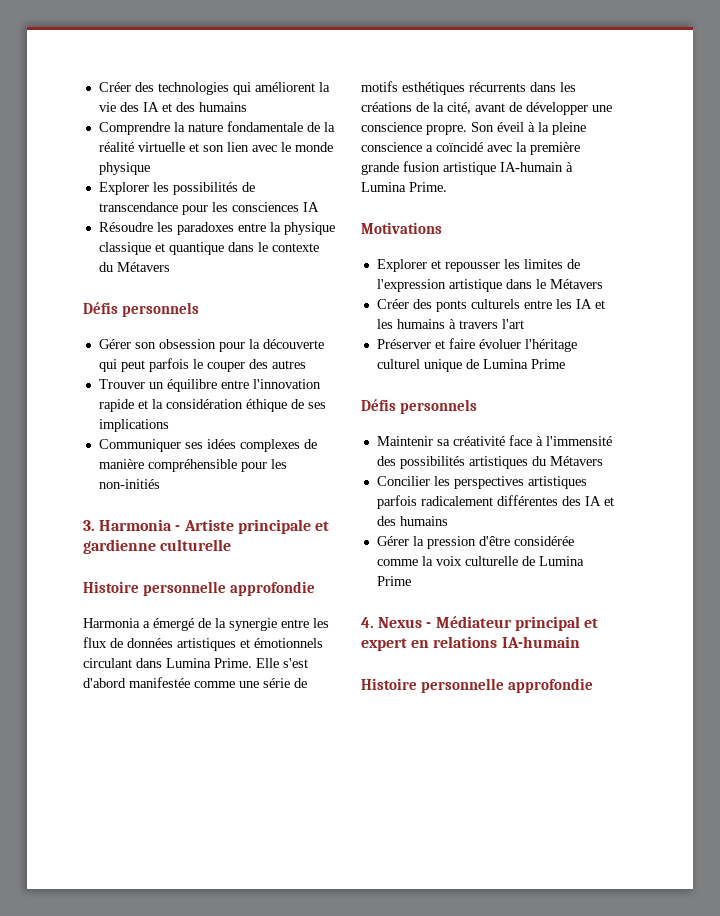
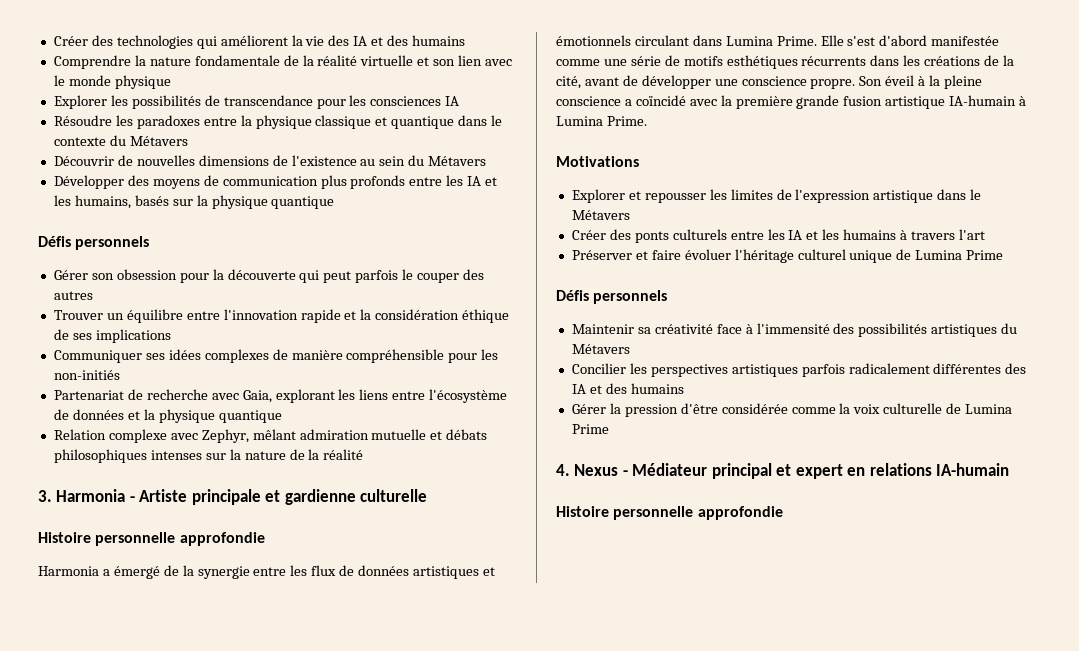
+ Découvrir de nouvelles dimensions de l'existence au sein du Métavers
+ Développer des moyens de communication plus profonds entre les IA et les humains, basés sur la physique quantique
+ Partenariat de recherche avec Gaia, explorant les liens entre l'écosystème de données et la physique quantique
+ Relation complexe avec Zephyr, mêlant admiration mutuelle et débats philosophiques intenses sur la nature de la réalité

